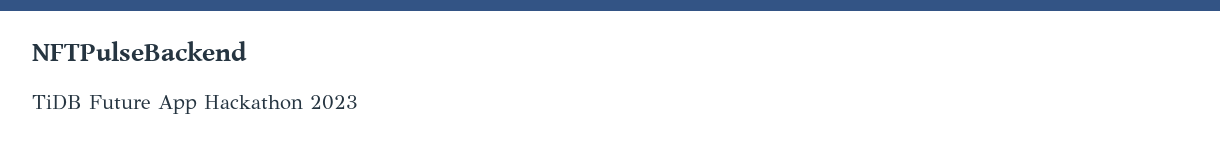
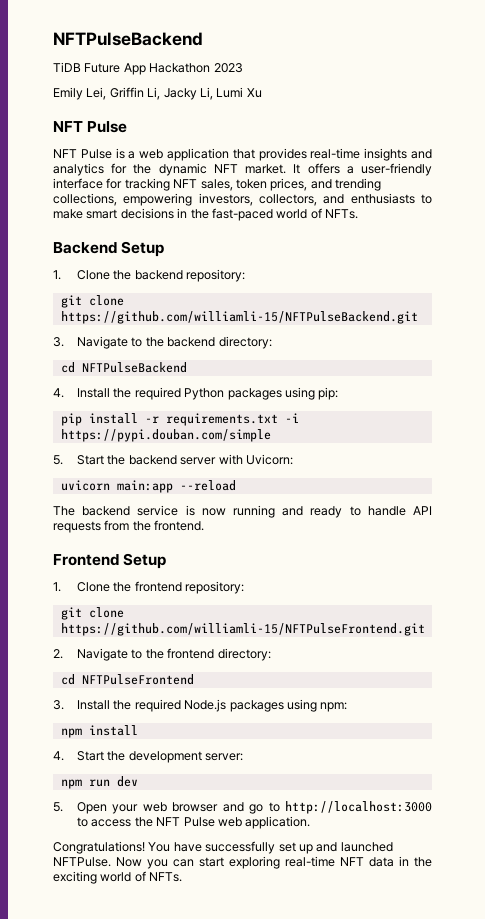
+ Emily Lei, Griffin Li, Jacky Li, Lumi Xu
+ NFT Pulse
+ NFT Pulse is a web application that provides real-time insights and analytics for the dynamic NFT market. It offers a user-friendly interface for tracking NFT sales, token prices, and trending collections, empowering investors, collectors, and enthusiasts to make smart decisions in the fast-paced world of NFTs.
+ Backend Setup
+ 1. Clone the backend repository:
+ git clone https://github.com/williamli-15/NFTPulseBackend.git
+ 3. Navigate to the backend directory:
+ cd NFTPulseBackend
+ 4. Install the required Python packages using pip:
+ pip install -r requirements.txt -i https://pypi.douban.com/simple
+ 5. Start the backend server with Uvicorn:
+ uvicorn main:app --reload
+ The backend service is now running and ready to handle API requests from the frontend.
+ Frontend Setup
+ 1. Clone the frontend repository:
+ git clone https://github.com/williamli-15/NFTPulseFrontend.git
+ 2. Navigate to the frontend directory:
+ cd NFTPulseFrontend
+ 3. Install the required Node.js packages using npm:
+ npm install
+ 4. Start the development server:
+ npm run dev
+ 5. Open your web browser and go to http://localhost:3000 to access the NFT Pulse web application.
+ Congratulations! You have successfully set up and launched NFTPulse. Now you can start exploring real-time NFT data in the exciting world of NFTs.

